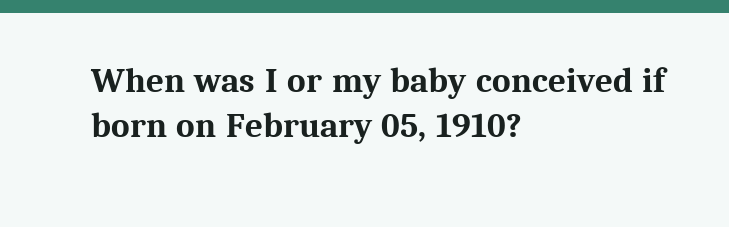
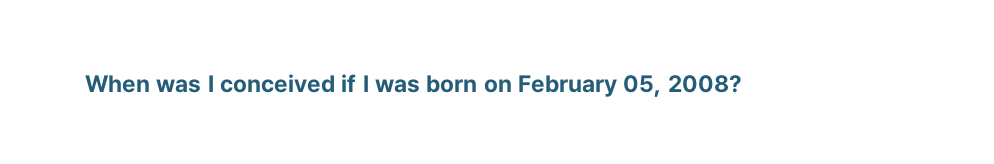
- When was I or my baby conceived if born on February 05, 1910?
+ When was I conceived if I was born on February 05, 2008?

